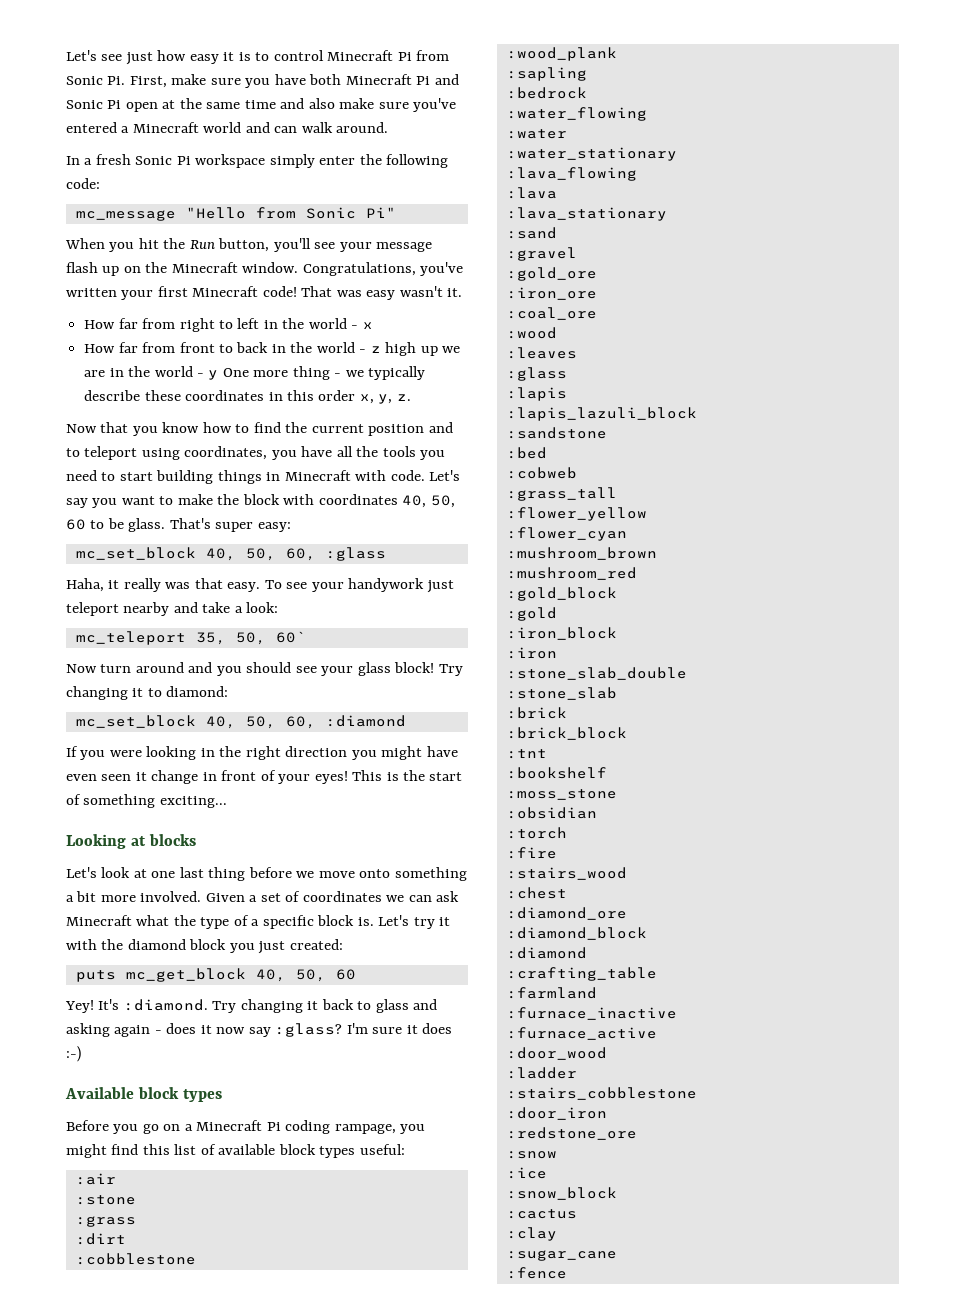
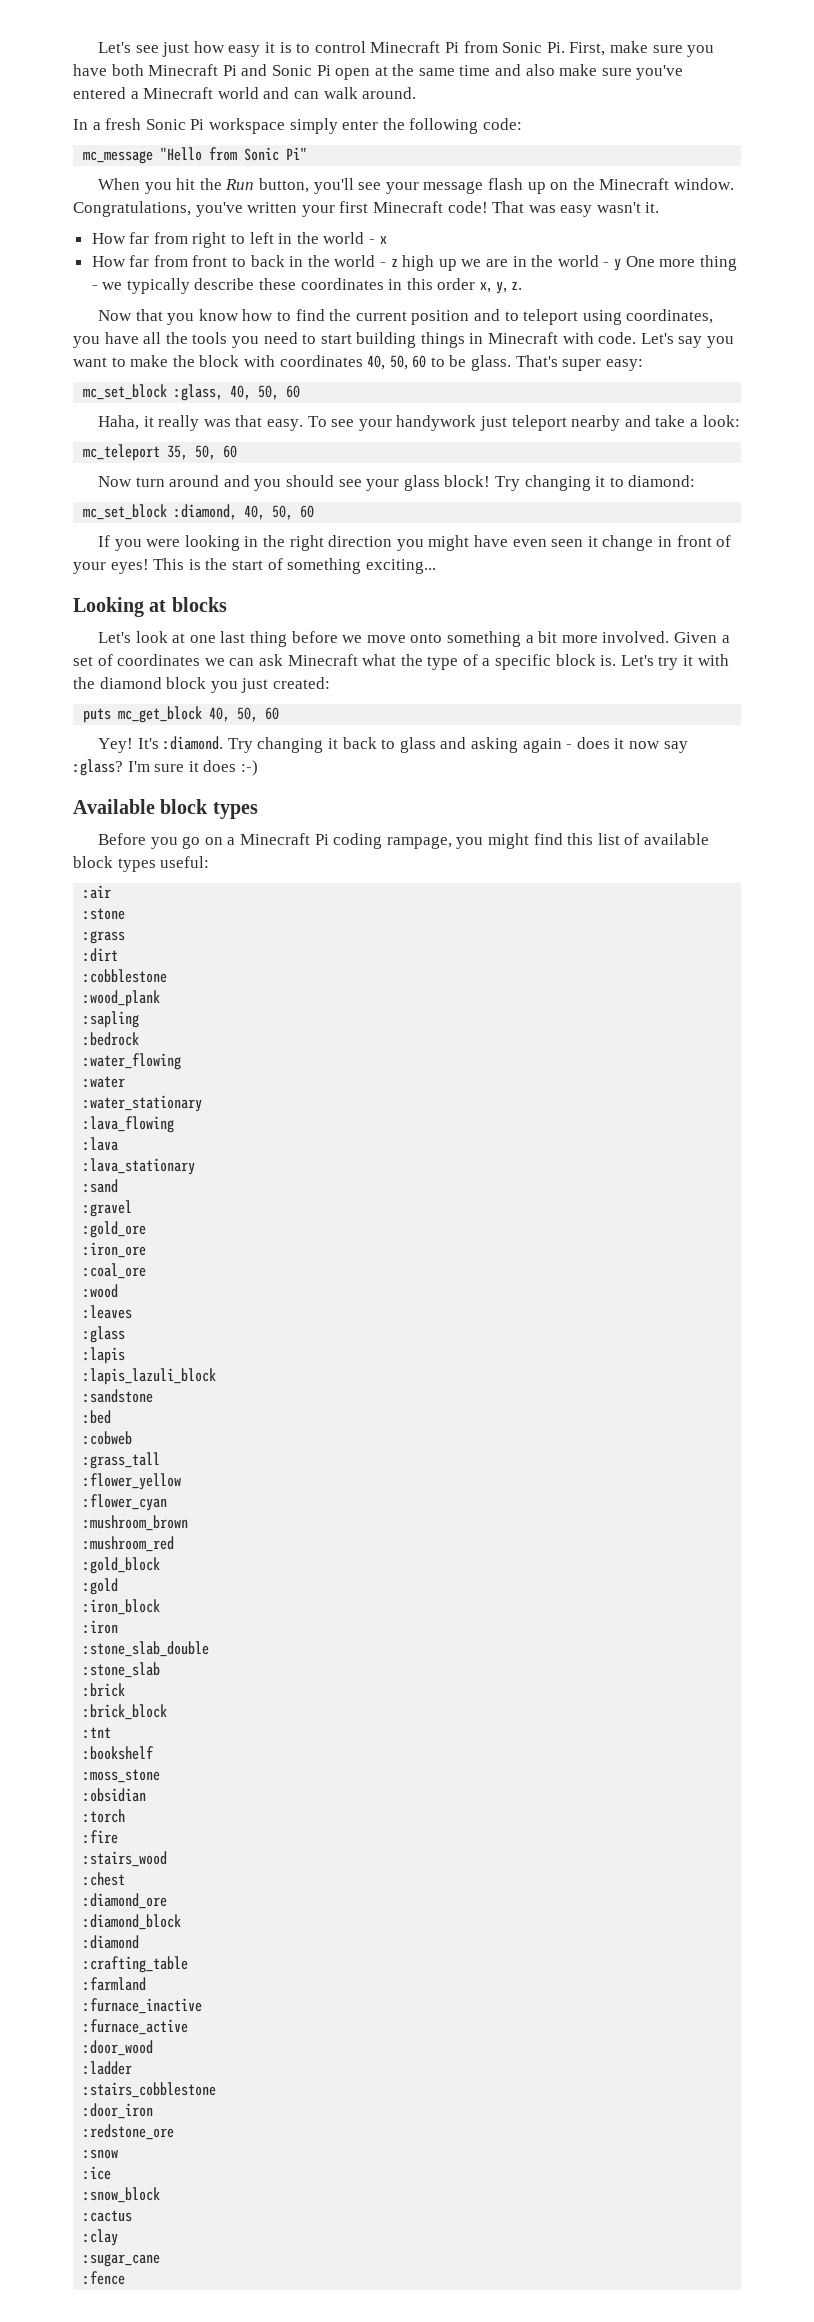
- mc_set_block 40, 50, 60, :glass
+ mc_set_block :glass, 40, 50, 60
- mc_teleport 35, 50, 60`
+ mc_teleport 35, 50, 60
- mc_set_block 40, 50, 60, :diamond
+ mc_set_block :diamond, 40, 50, 60

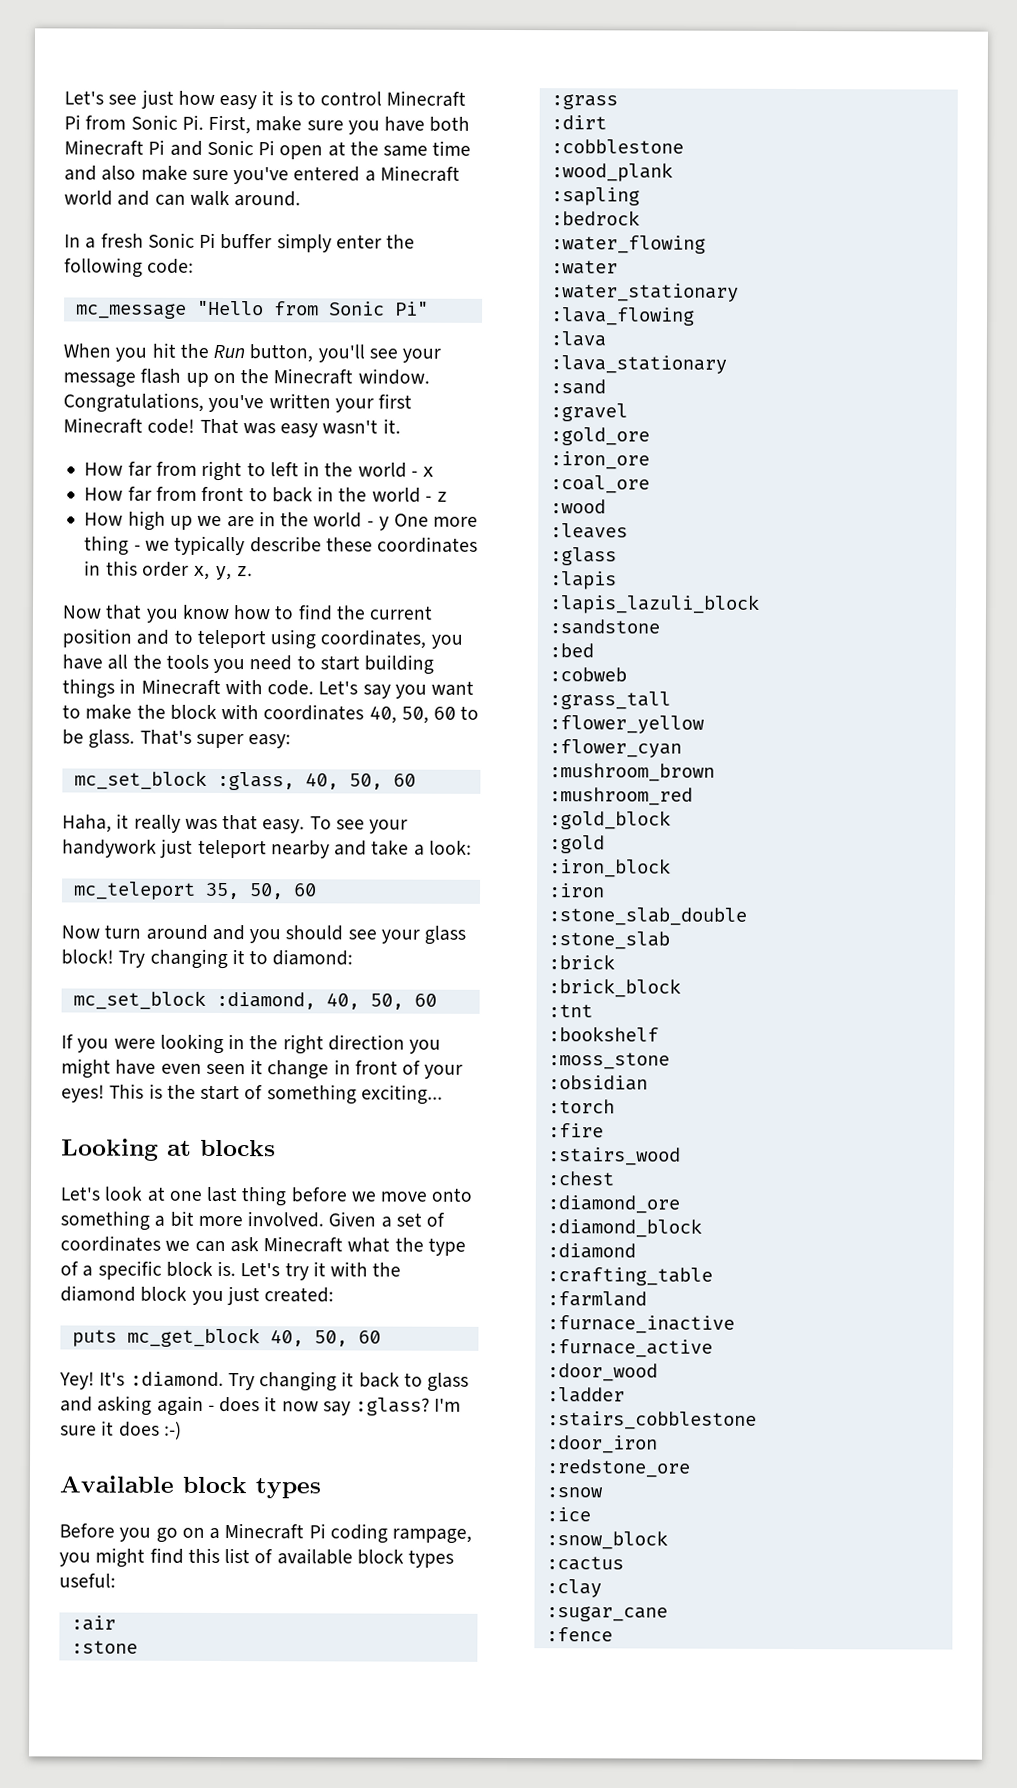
- In a fresh Sonic Pi workspace simply enter the following code:
+ In a fresh Sonic Pi buffer simply enter the following code:
- How far from front to back in the world - z high up we are in the world - y One more thing - we typically describe these coordinates in this order x, y, z.
+ How far from front to back in the world - z
+ How high up we are in the world - y One more thing - we typically describe these coordinates in this order x, y, z.

